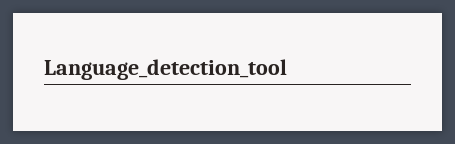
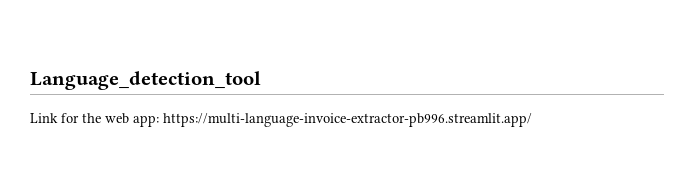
+ Link for the web app: https://multi-language-invoice-extractor-pb996.streamlit.app/

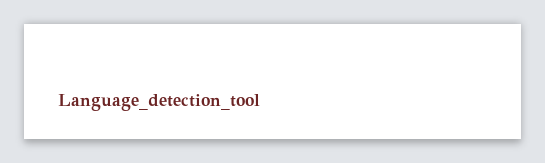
- Link for the web app: https://multi-language-invoice-extractor-pb996.streamlit.app/

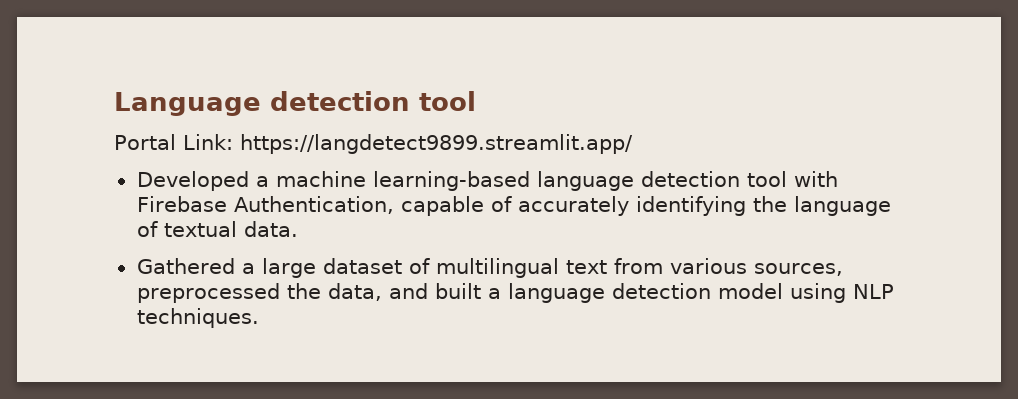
- Language_detection_tool
+ Language detection tool
+ Portal Link: https://langdetect9899.streamlit.app/
+ Developed a machine learning-based language detection tool with Firebase Authentication, capable of accurately identifying the language of textual data.
+ Gathered a large dataset of multilingual text from various sources, preprocessed the data, and built a language detection model using NLP techniques.

